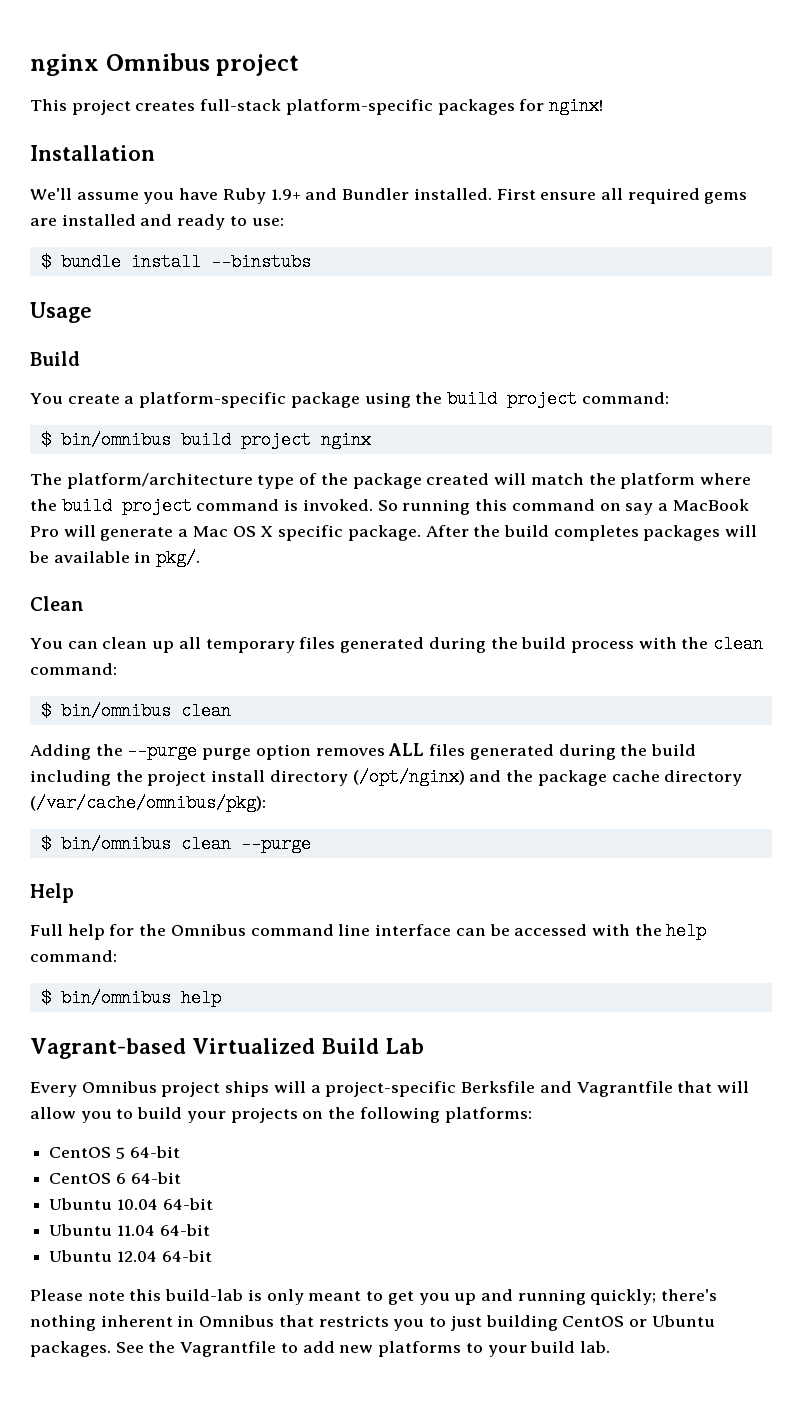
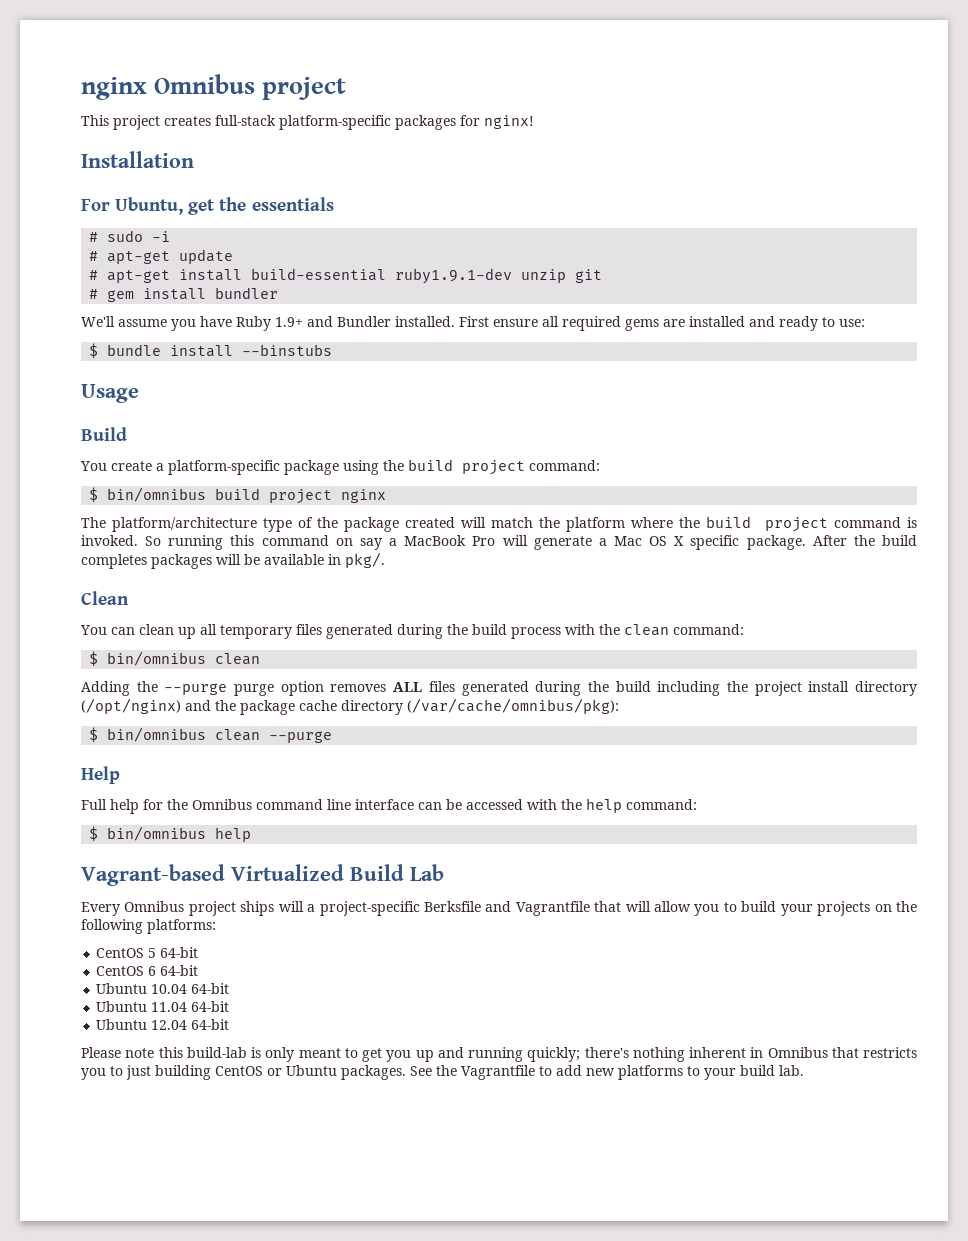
+ For Ubuntu, get the essentials
+ # sudo -i
+ # apt-get update
+ # apt-get install build-essential ruby1.9.1-dev unzip git
+ # gem install bundler

